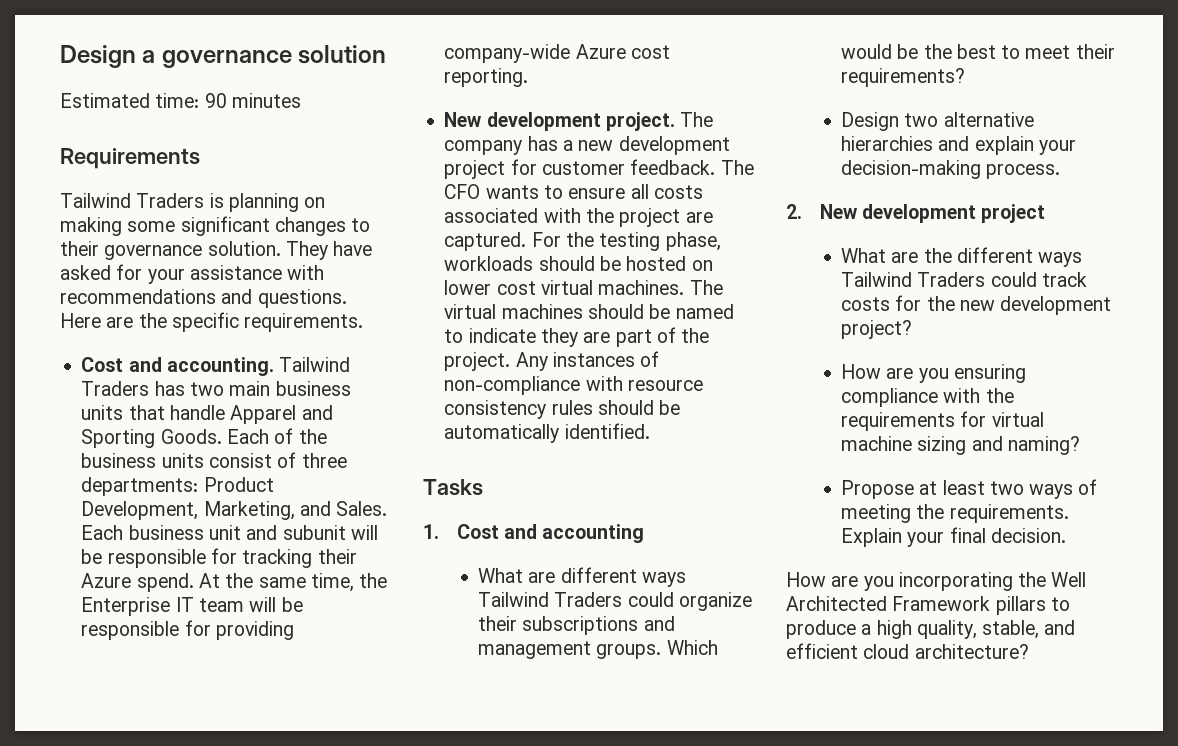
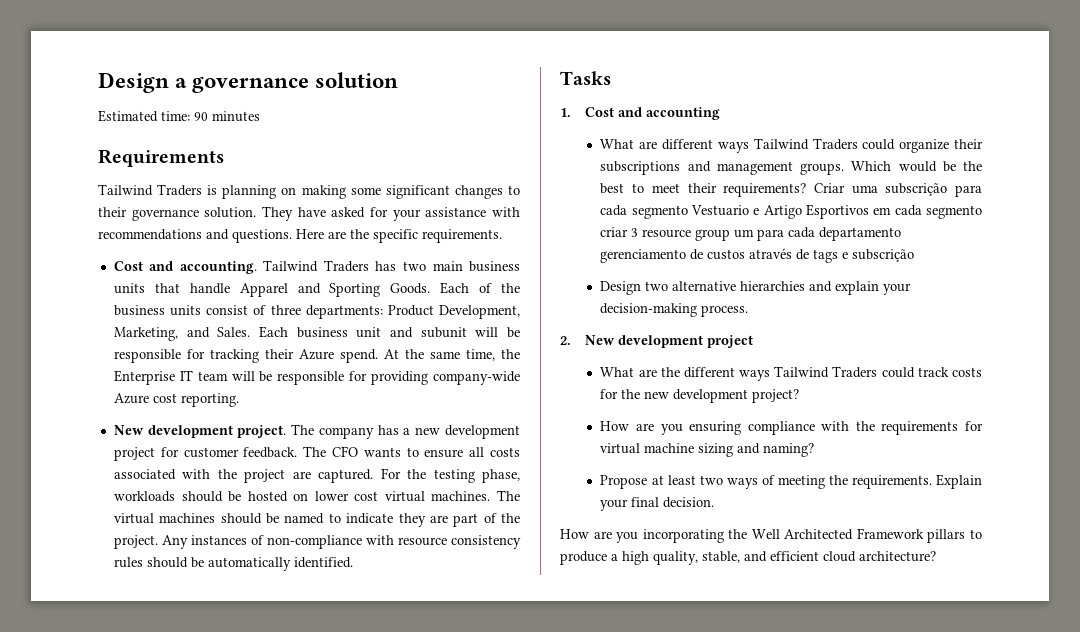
+ Criar uma subscrição para cada segmento Vestuario e Artigo Esportivos em cada segmento criar 3 resource group um para cada departamento gerenciamento de custos através de tags e subscrição

